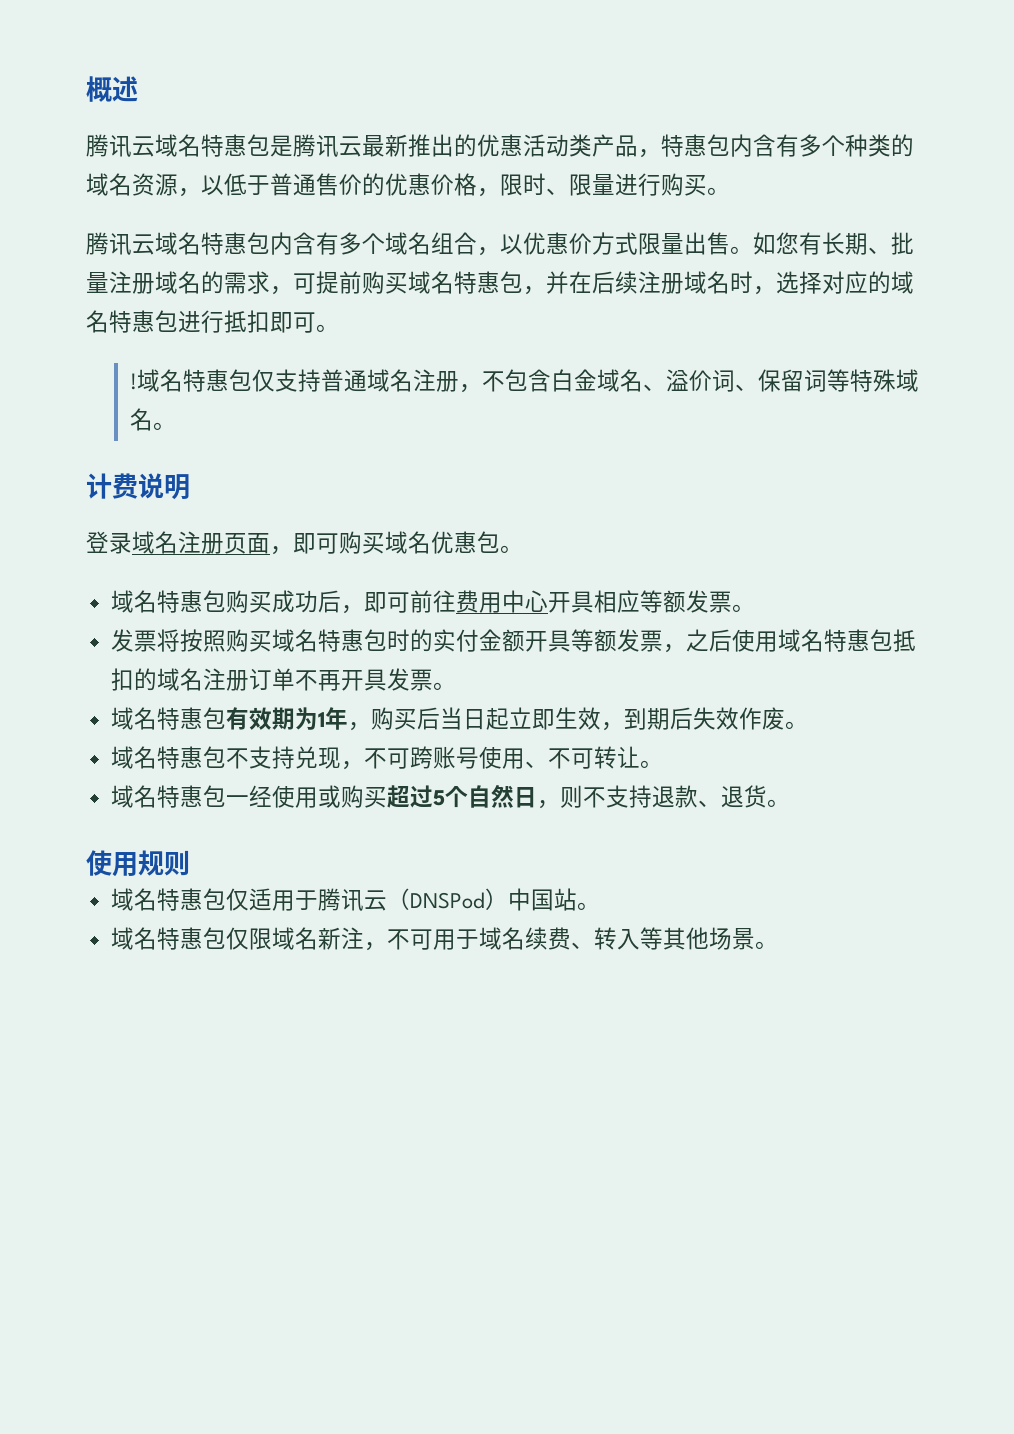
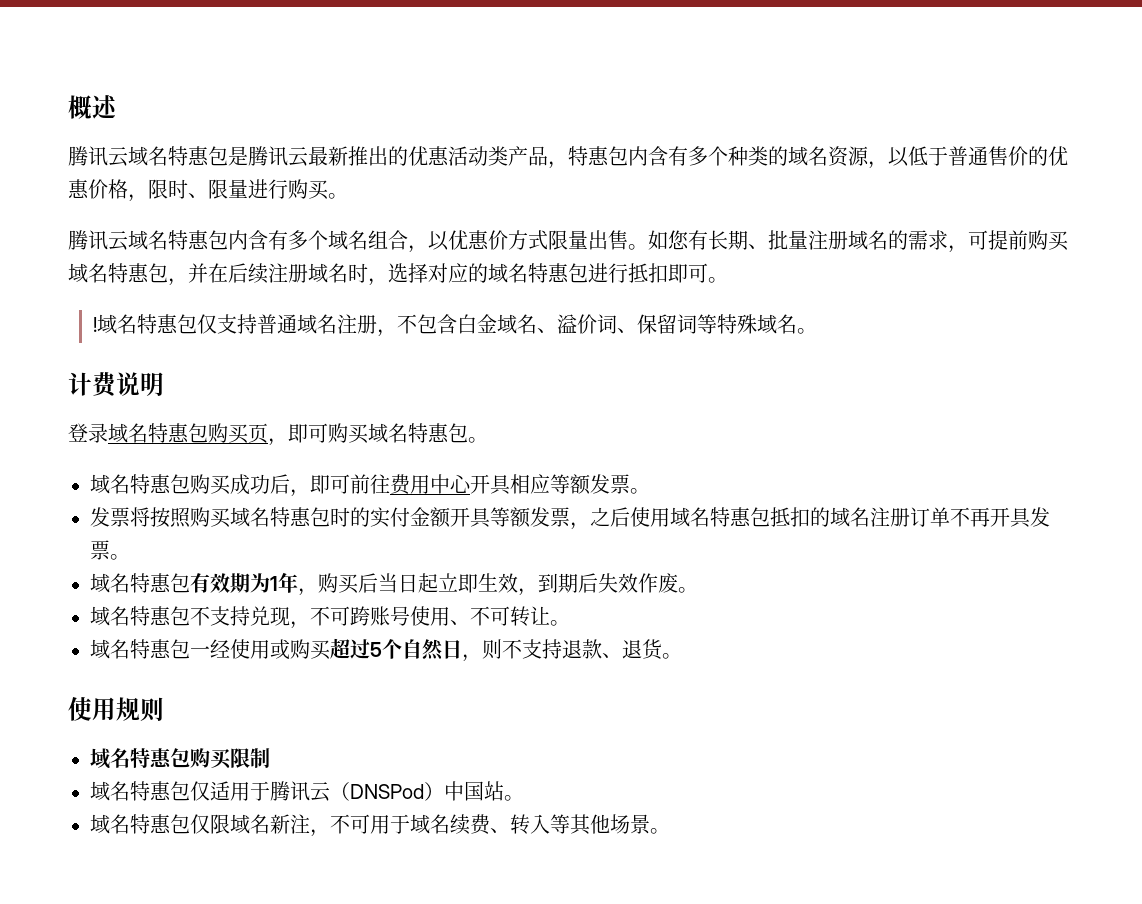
- 登录域名注册页面，即可购买域名优惠包。
+ 登录域名特惠包购买页，即可购买域名特惠包。
+ 域名特惠包购买限制

